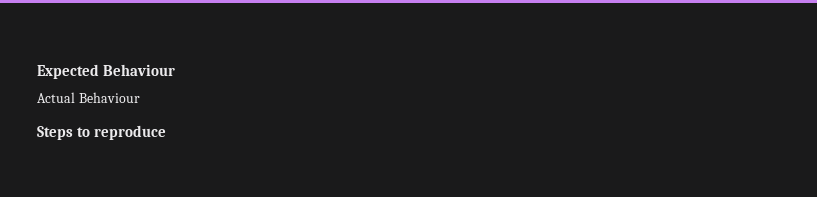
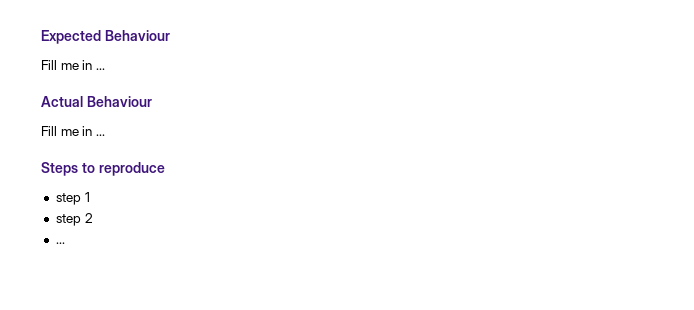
  Expected Behaviour
+ Fill me in ...
  Actual Behaviour
+ Fill me in ...
  Steps to reproduce
+ step 1
+ step 2
+ ...

